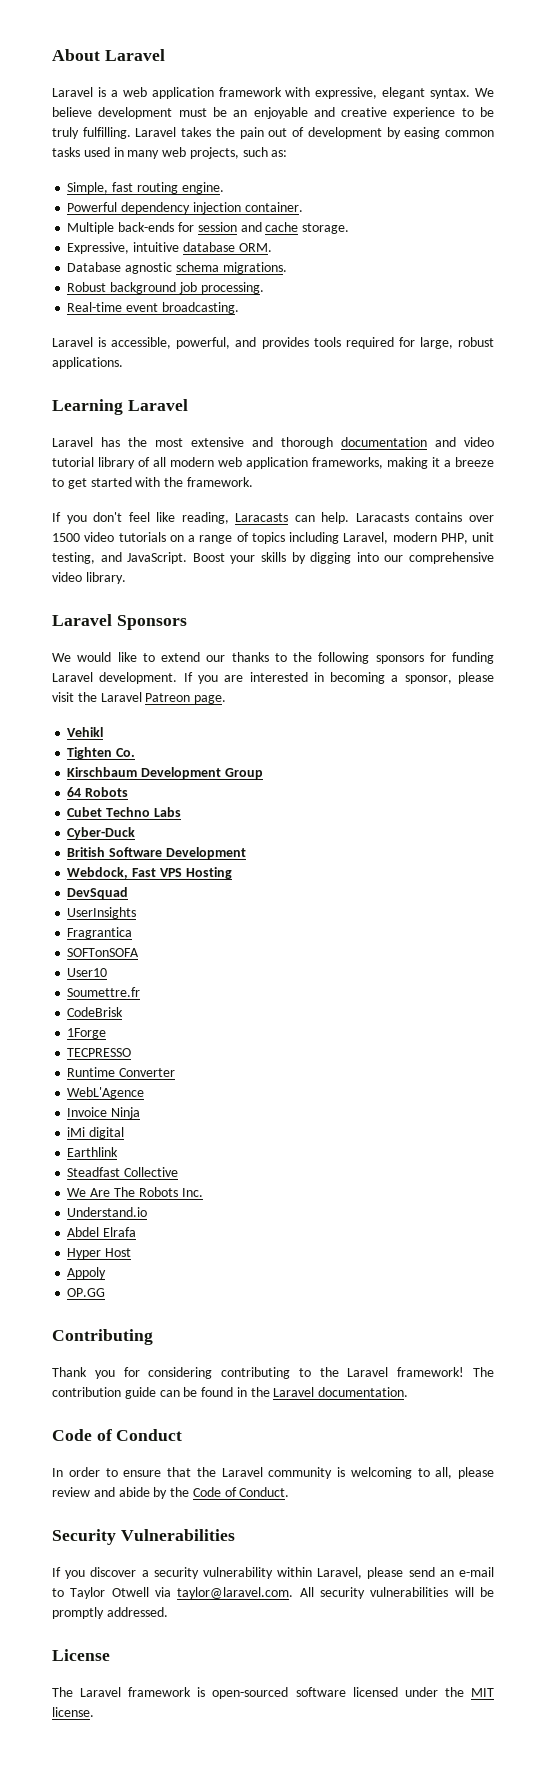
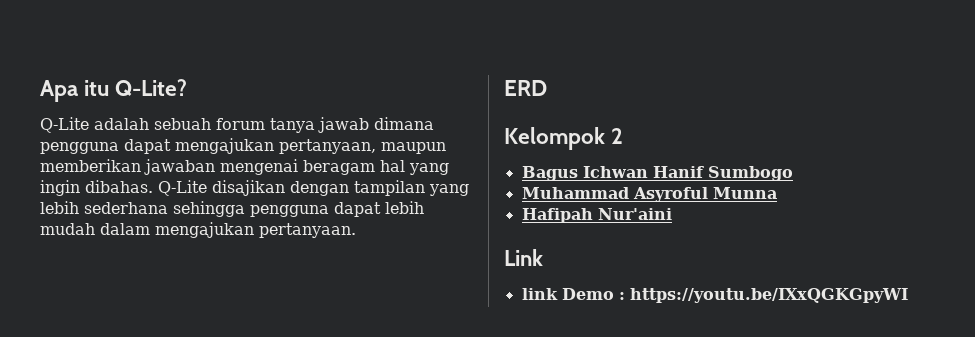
- About Laravel
- Laravel is a web application framework with expressive, elegant syntax. We believe development must be an enjoyable and creative experience to be truly fulfilling. Laravel takes the pain out of development by easing common tasks used in many web projects, such as:
- Simple, fast routing engine.
- Powerful dependency injection container.
- Multiple back-ends for session and cache storage.
- Expressive, intuitive database ORM.
- Database agnostic schema migrations.
- Robust background job processing.
- Real-time event broadcasting.
- Laravel is accessible, powerful, and provides tools required for large, robust applications.
- Learning Laravel
- Laravel has the most extensive and thorough documentation and video tutorial library of all modern web application frameworks, making it a breeze to get started with the framework.
- If you don't feel like reading, Laracasts can help. Laracasts contains over 1500 video tutorials on a range of topics including Laravel, modern PHP, unit testing, and JavaScript. Boost your skills by digging into our comprehensive video library.
- Laravel Sponsors
- We would like to extend our thanks to the following sponsors for funding Laravel development. If you are interested in becoming a sponsor, please visit the Laravel Patreon page.
- Vehikl
- Tighten Co.
- Kirschbaum Development Group
- 64 Robots
- Cubet Techno Labs
- Cyber-Duck
- British Software Development
- Webdock, Fast VPS Hosting
- DevSquad
- UserInsights
- Fragrantica
- SOFTonSOFA
- User10
- Soumettre.fr
- CodeBrisk
- 1Forge
- TECPRESSO
- Runtime Converter
- WebL'Agence
- Invoice Ninja
- iMi digital
- Earthlink
- Steadfast Collective
- We Are The Robots Inc.
- Understand.io
- Abdel Elrafa
- Hyper Host
- Appoly
- OP.GG
- Contributing
- Thank you for considering contributing to the Laravel framework! The contribution guide can be found in the Laravel documentation.
- Code of Conduct
- In order to ensure that the Laravel community is welcoming to all, please review and abide by the Code of Conduct.
- Security Vulnerabilities
- If you discover a security vulnerability within Laravel, please send an e-mail to Taylor Otwell via taylor@laravel.com. All security vulnerabilities will be promptly addressed.
- License
- The Laravel framework is open-sourced software licensed under the MIT license.
+ Apa itu Q-Lite?
+ Q-Lite adalah sebuah forum tanya jawab dimana pengguna dapat mengajukan pertanyaan, maupun memberikan jawaban mengenai beragam hal yang ingin dibahas. Q-Lite disajikan dengan tampilan yang lebih sederhana sehingga pengguna dapat lebih mudah dalam mengajukan pertanyaan.
+ ERD
+ Kelompok 2
+ Bagus Ichwan Hanif Sumbogo
+ Muhammad Asyroful Munna
+ Hafipah Nur'aini
+ Link
+ link Demo : https://youtu.be/IXxQGKGpyWI

